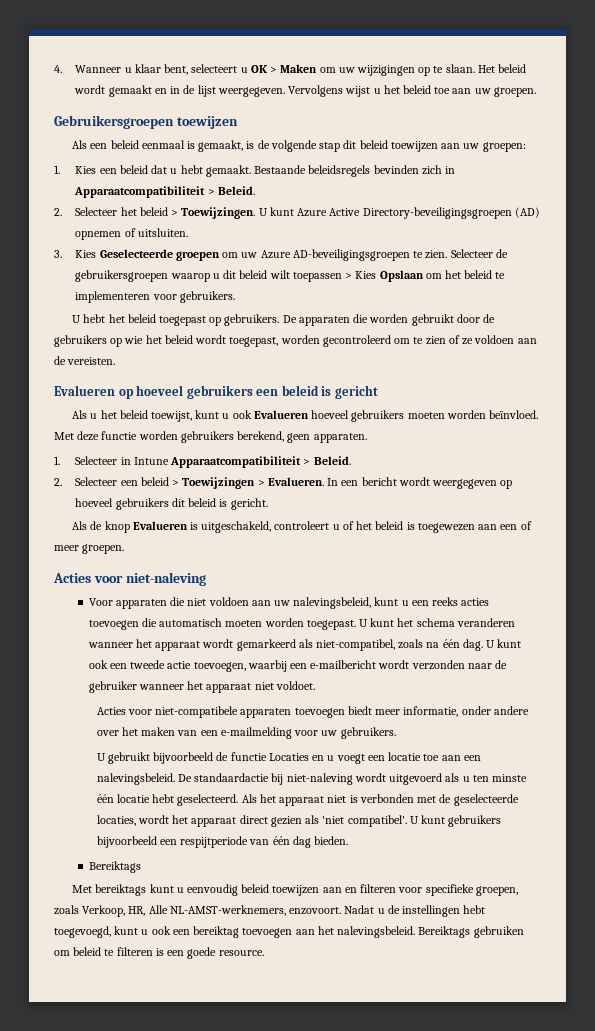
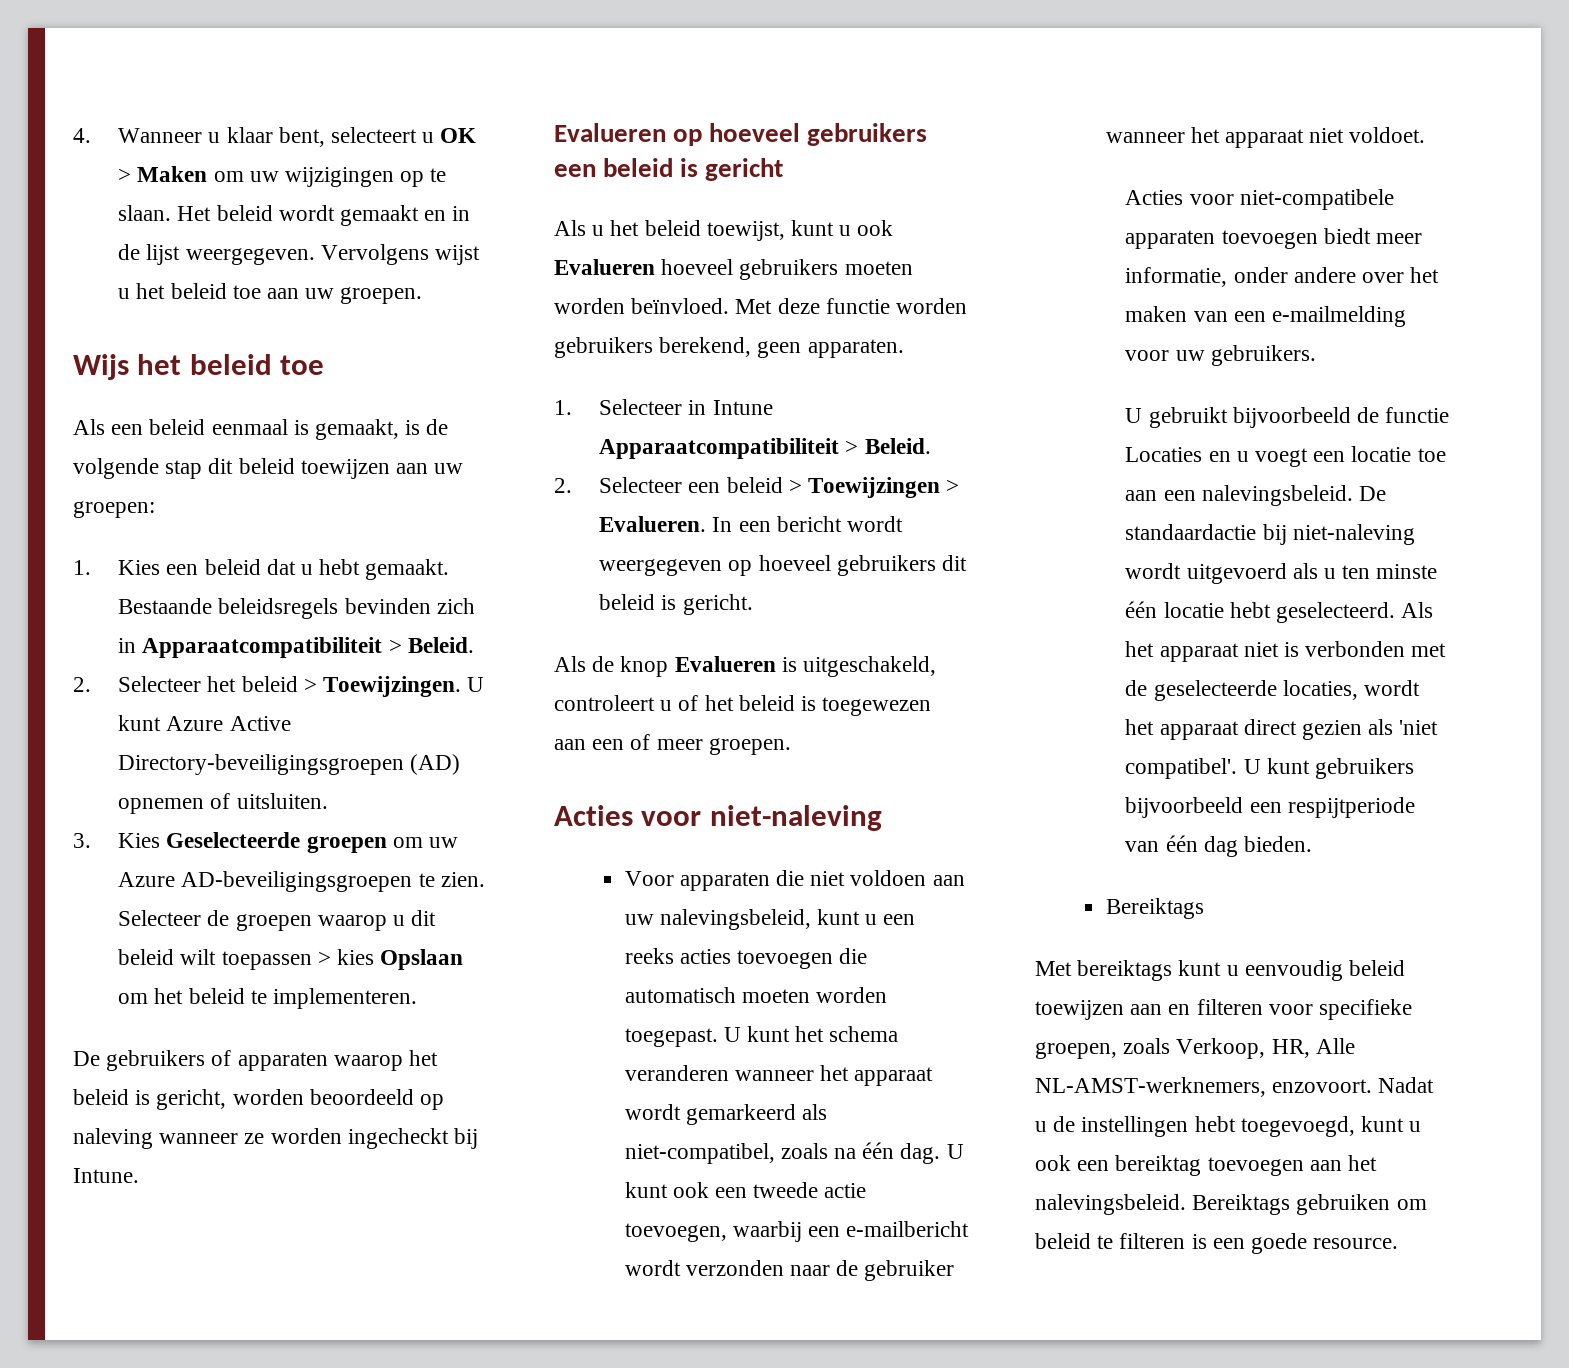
- Gebruikersgroepen toewijzen
+ Wijs het beleid toe
- Selecteer de gebruikersgroepen waarop u dit beleid wilt toepassen > Kies Opslaan om het beleid te implementeren voor gebruikers.
- U hebt het beleid toegepast op gebruikers. De apparaten die worden gebruikt door de gebruikers op wie het beleid wordt toegepast, worden gecontroleerd om te zien of ze voldoen aan de vereisten.
+ Selecteer de groepen waarop u dit beleid wilt toepassen > kies Opslaan om het beleid te implementeren.
+ De gebruikers of apparaten waarop het beleid is gericht, worden beoordeeld op naleving wanneer ze worden ingecheckt bij Intune.

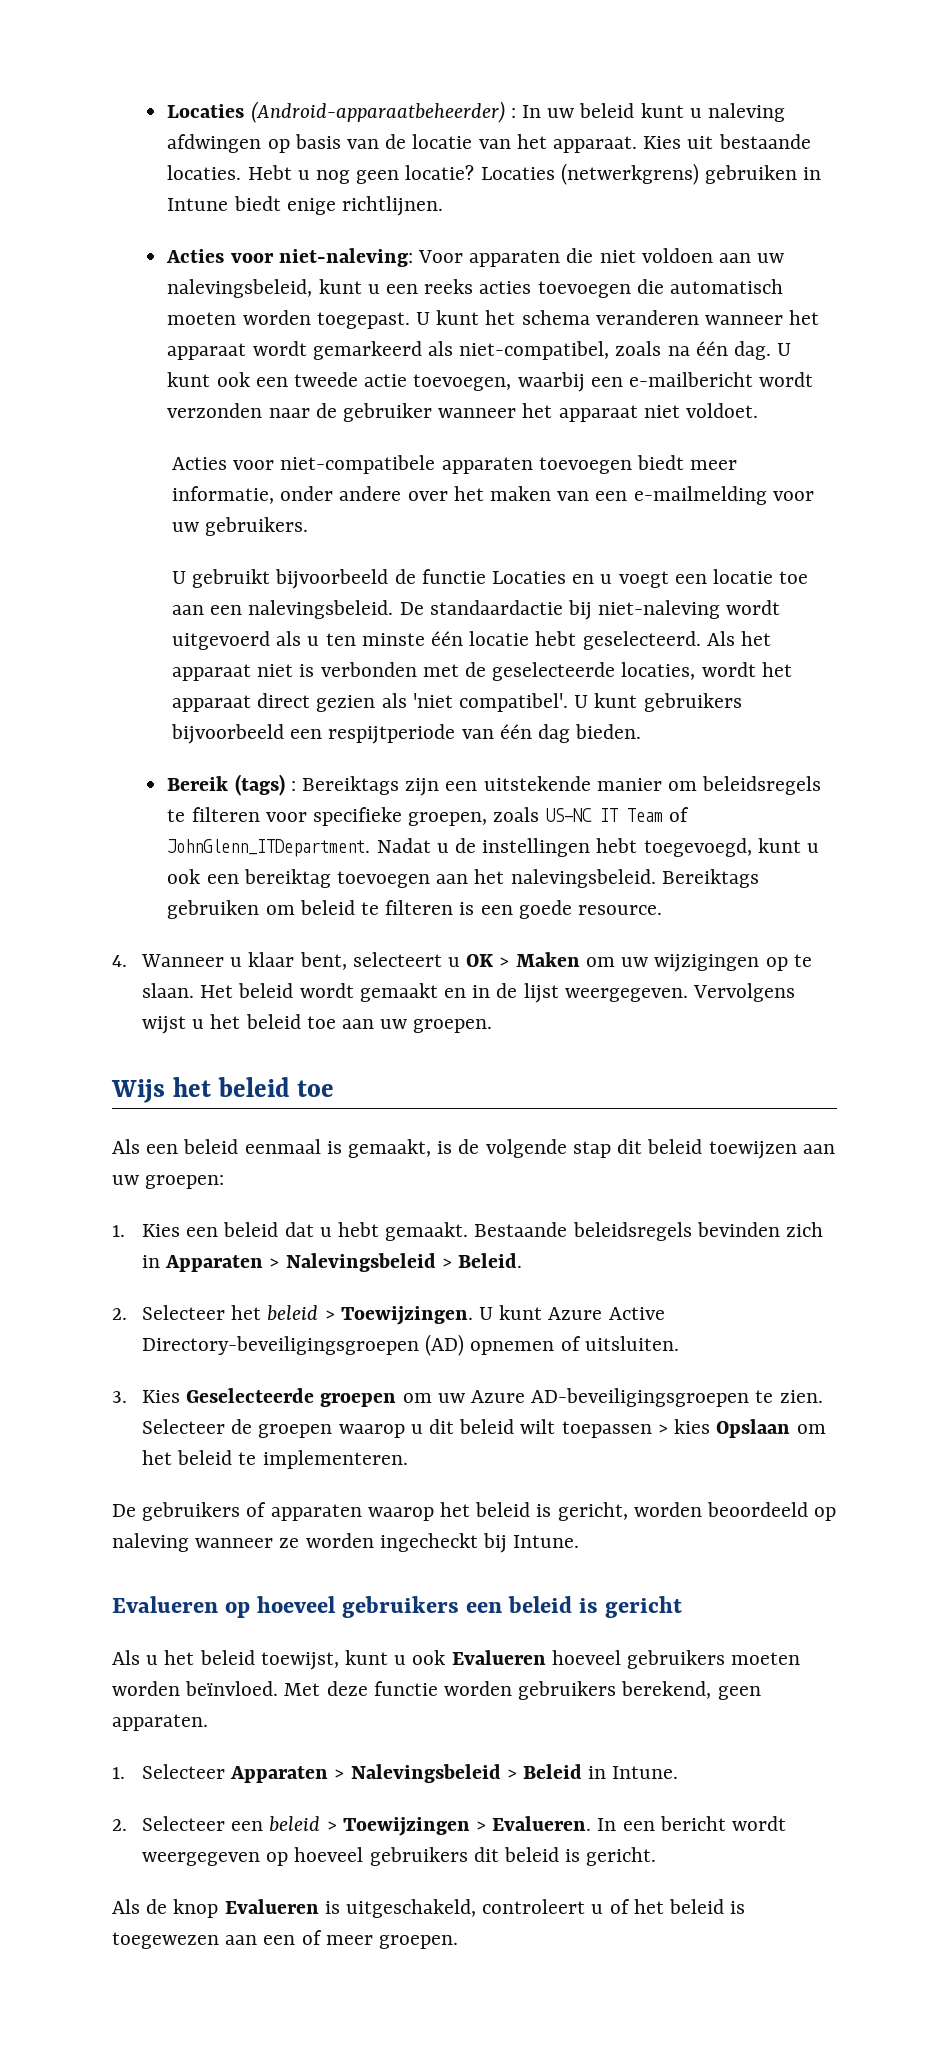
- 4. Wanneer u klaar bent, selecteert u OK > Maken om uw wijzigingen op te slaan. Het beleid wordt gemaakt en in de lijst weergegeven. Vervolgens wijst u het beleid toe aan uw groepen.
- Wijs het beleid toe
- Als een beleid eenmaal is gemaakt, is de volgende stap dit beleid toewijzen aan uw groepen:
- 1. Kies een beleid dat u hebt gemaakt. Bestaande beleidsregels bevinden zich in Apparaatcompatibiliteit > Beleid.
- 2. Selecteer het beleid > Toewijzingen. U kunt Azure Active Directory-beveiligingsgroepen (AD) opnemen of uitsluiten.
- 3. Kies Geselecteerde groepen om uw Azure AD-beveiligingsgroepen te zien. Selecteer de groepen waarop u dit beleid wilt toepassen > kies Opslaan om het beleid te implementeren.
- De gebruikers of apparaten waarop het beleid is gericht, worden beoordeeld op naleving wanneer ze worden ingecheckt bij Intune.
- Evalueren op hoeveel gebruikers een beleid is gericht
- Als u het beleid toewijst, kunt u ook Evalueren hoeveel gebruikers moeten worden beïnvloed. Met deze functie worden gebruikers berekend, geen apparaten.
- 1. Selecteer in Intune Apparaatcompatibiliteit > Beleid.
- 2. Selecteer een beleid > Toewijzingen > Evalueren. In een bericht wordt weergegeven op hoeveel gebruikers dit beleid is gericht.
- Als de knop Evalueren is uitgeschakeld, controleert u of het beleid is toegewezen aan een of meer groepen.
- Acties voor niet-naleving
- Voor apparaten die niet voldoen aan uw nalevingsbeleid, kunt u een reeks acties toevoegen die automatisch moeten worden toegepast.
+ Locaties (Android-apparaatbeheerder) : In uw beleid kunt u naleving afdwingen op basis van de locatie van het apparaat. Kies uit bestaande locaties. Hebt u nog geen locatie? Locaties (netwerkgrens) gebruiken in Intune biedt enige richtlijnen.
+ Acties voor niet-naleving: Voor apparaten die niet voldoen aan uw nalevingsbeleid, kunt u een reeks acties toevoegen die automatisch moeten worden toegepast.
  U kunt gebruikers bijvoorbeeld een respijtperiode van één dag bieden.
- Bereiktags
- Met bereiktags kunt u eenvoudig beleid toewijzen aan en filteren voor specifieke groepen, zoals Verkoop, HR, Alle NL-AMST-werknemers, enzovoort.
+ Bereik (tags) : Bereiktags zijn een uitstekende manier om beleidsregels te filteren voor specifieke groepen, zoals US-NC IT Team of JohnGlenn_ITDepartment.
+ 4. Wanneer u klaar bent, selecteert u OK > Maken om uw wijzigingen op te slaan. Het beleid wordt gemaakt en in de lijst weergegeven. Vervolgens wijst u het beleid toe aan uw groepen.
+ Wijs het beleid toe
+ Als een beleid eenmaal is gemaakt, is de volgende stap dit beleid toewijzen aan uw groepen:
+ 1. Kies een beleid dat u hebt gemaakt. Bestaande beleidsregels bevinden zich in Apparaten > Nalevingsbeleid > Beleid.
+ 2. Selecteer het beleid > Toewijzingen. U kunt Azure Active Directory-beveiligingsgroepen (AD) opnemen of uitsluiten.
+ 3. Kies Geselecteerde groepen om uw Azure AD-beveiligingsgroepen te zien. Selecteer de groepen waarop u dit beleid wilt toepassen > kies Opslaan om het beleid te implementeren.
+ De gebruikers of apparaten waarop het beleid is gericht, worden beoordeeld op naleving wanneer ze worden ingecheckt bij Intune.
+ Evalueren op hoeveel gebruikers een beleid is gericht
+ Als u het beleid toewijst, kunt u ook Evalueren hoeveel gebruikers moeten worden beïnvloed. Met deze functie worden gebruikers berekend, geen apparaten.
+ 1. Selecteer Apparaten > Nalevingsbeleid > Beleid in Intune.
+ 2. Selecteer een beleid > Toewijzingen > Evalueren. In een bericht wordt weergegeven op hoeveel gebruikers dit beleid is gericht.
+ Als de knop Evalueren is uitgeschakeld, controleert u of het beleid is toegewezen aan een of meer groepen.

